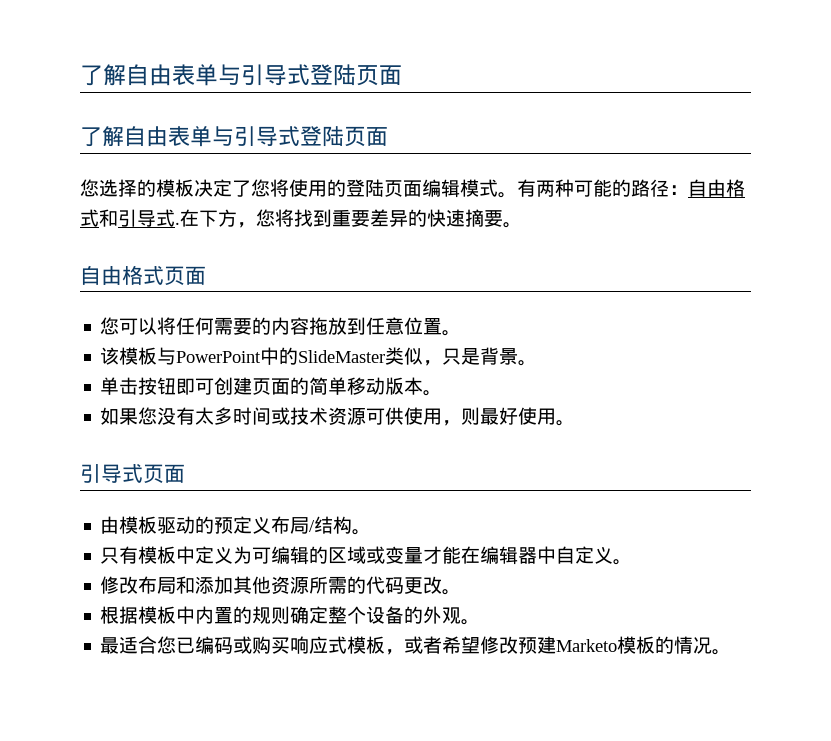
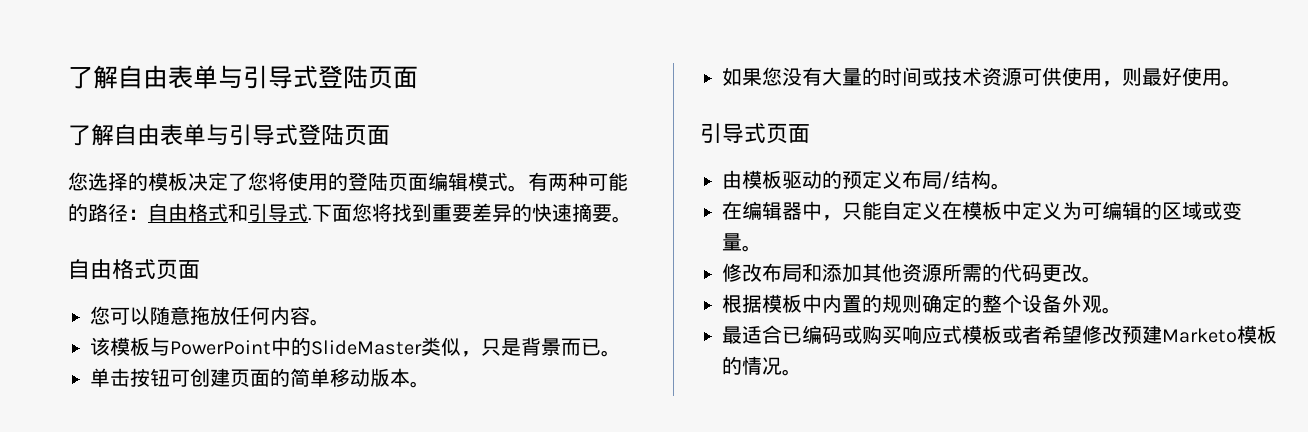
- 在下方，您将找到重要差异的快速摘要。
+ 下面您将找到重要差异的快速摘要。
- 您可以将任何需要的内容拖放到任意位置。
+ 您可以随意拖放任何内容。
- 该模板与PowerPoint中的SlideMaster类似，只是背景。
+ 该模板与PowerPoint中的SlideMaster类似，只是背景而已。
- 单击按钮即可创建页面的简单移动版本。
+ 单击按钮可创建页面的简单移动版本。
- 如果您没有太多时间或技术资源可供使用，则最好使用。
+ 如果您没有大量的时间或技术资源可供使用，则最好使用。
- 只有模板中定义为可编辑的区域或变量才能在编辑器中自定义。
+ 在编辑器中，只能自定义在模板中定义为可编辑的区域或变量。
- 根据模板中内置的规则确定整个设备的外观。
+ 根据模板中内置的规则确定的整个设备外观。
- 最适合您已编码或购买响应式模板，或者希望修改预建Marketo模板的情况。
+ 最适合已编码或购买响应式模板或者希望修改预建Marketo模板的情况。

